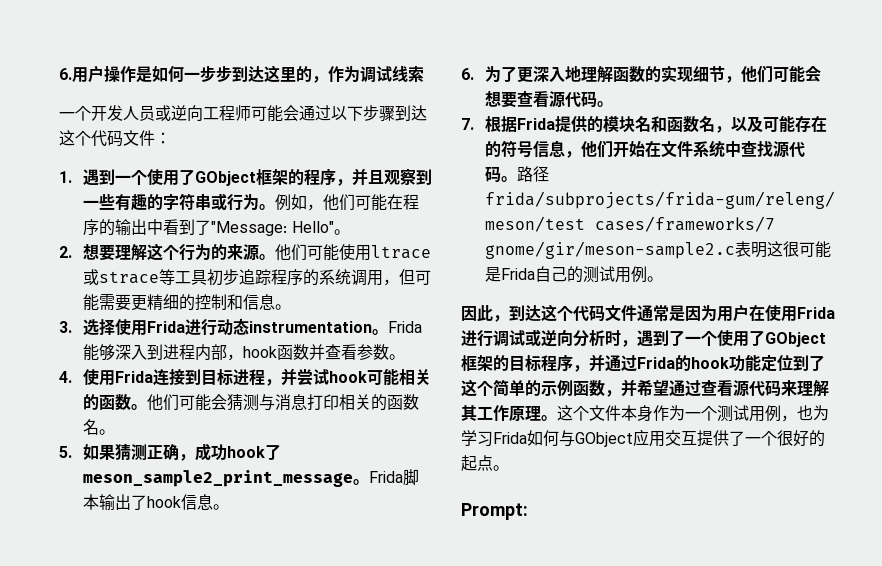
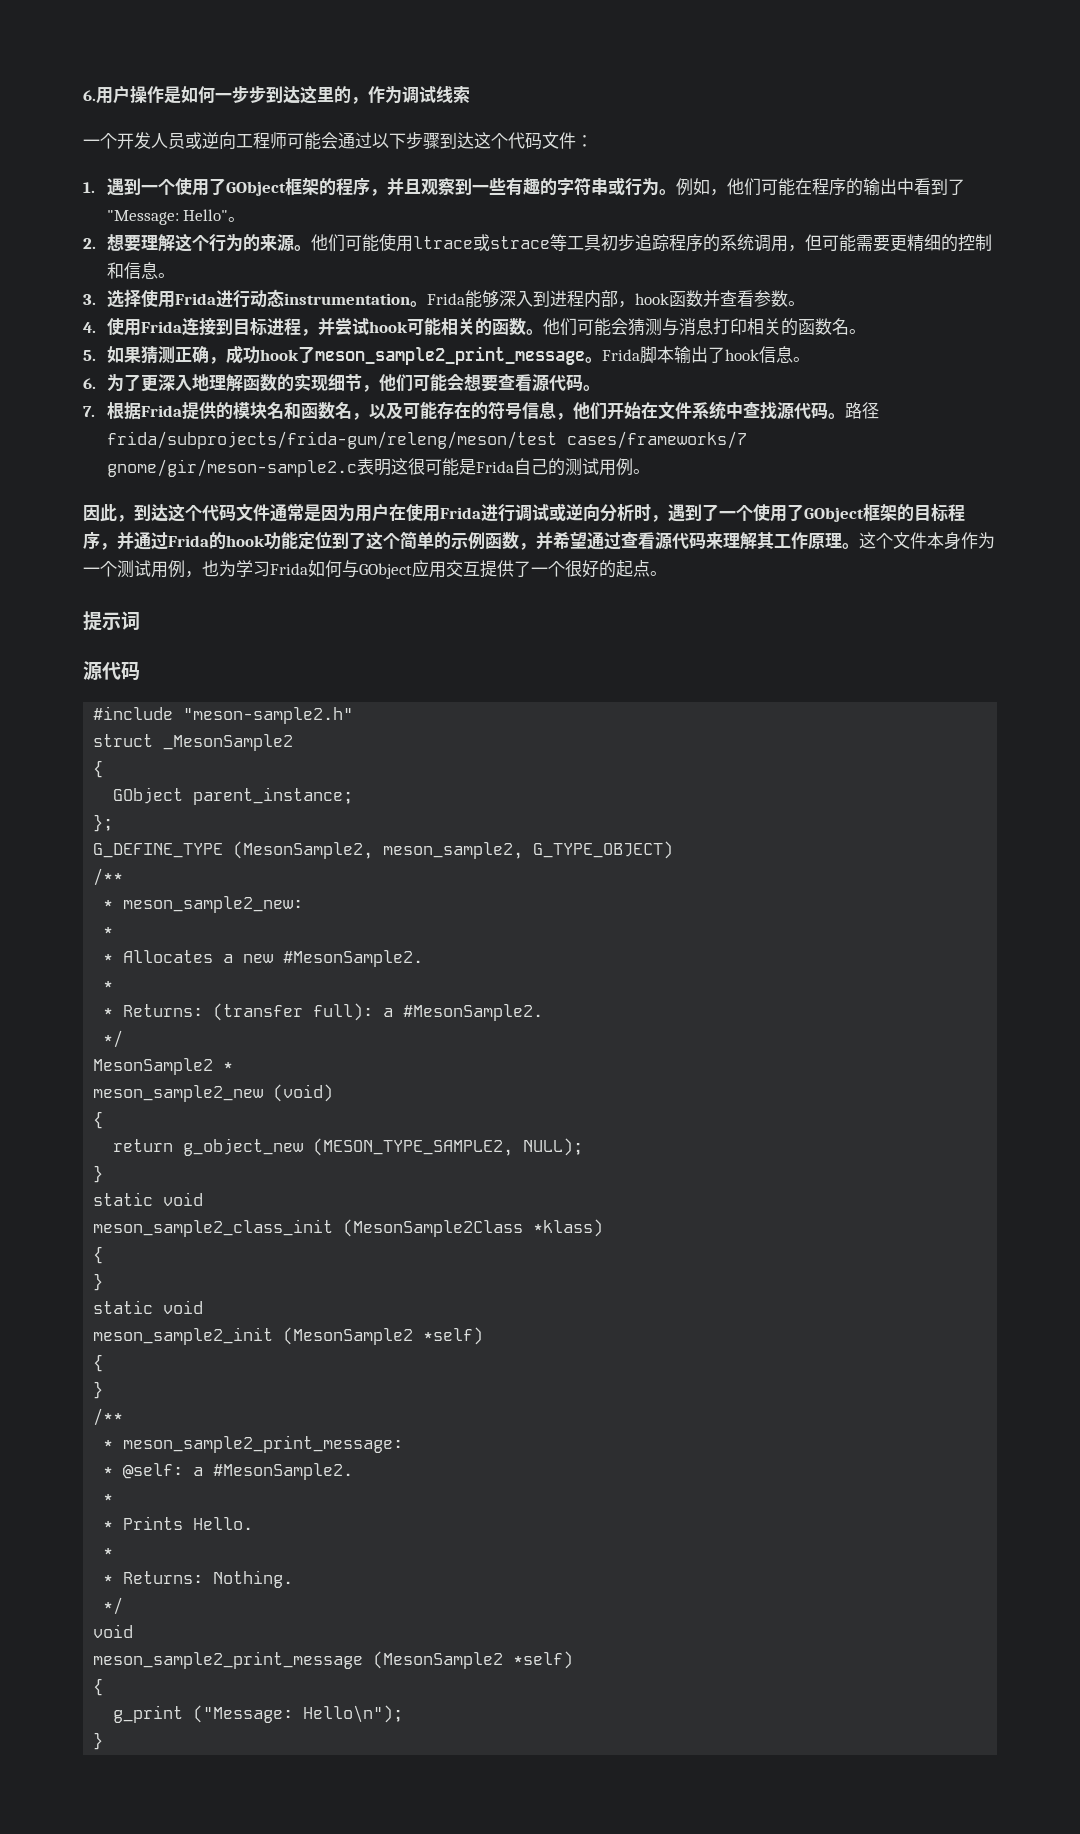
- Prompt:
+ 提示词
+ 源代码
+ #include "meson-sample2.h"
+ struct _MesonSample2
+ {
+ GObject parent_instance;
+ };
+ G_DEFINE_TYPE (MesonSample2, meson_sample2, G_TYPE_OBJECT)
+ /**
+ * meson_sample2_new:
+ *
+ * Allocates a new #MesonSample2.
+ *
+ * Returns: (transfer full): a #MesonSample2.
+ */
+ MesonSample2 *
+ meson_sample2_new (void)
+ {
+ return g_object_new (MESON_TYPE_SAMPLE2, NULL);
+ }
+ static void
+ meson_sample2_class_init (MesonSample2Class *klass)
+ {
+ }
+ static void
+ meson_sample2_init (MesonSample2 *self)
+ {
+ }
+ /**
+ * meson_sample2_print_message:
+ * @self: a #MesonSample2.
+ *
+ * Prints Hello.
+ *
+ * Returns: Nothing.
+ */
+ void
+ meson_sample2_print_message (MesonSample2 *self)
+ {
+ g_print ("Message: Hello\n");
+ }

